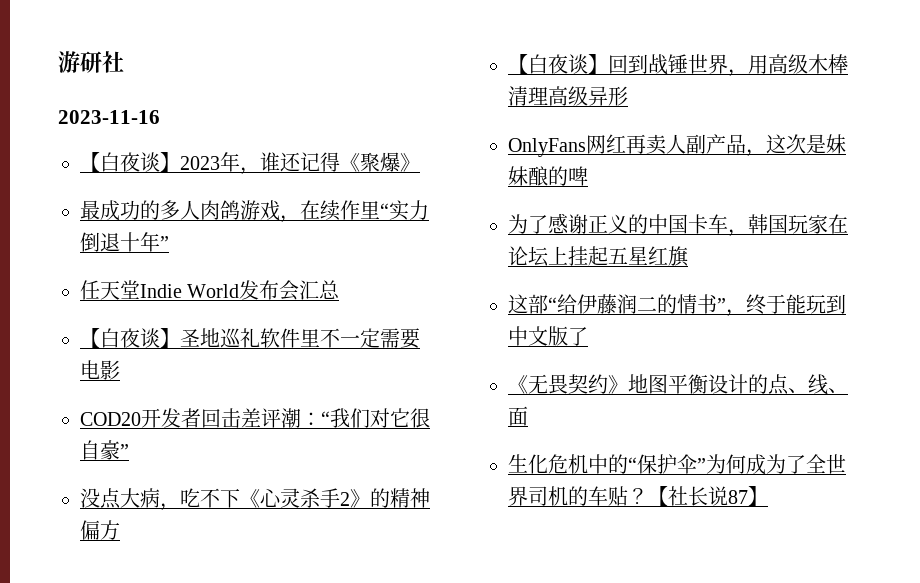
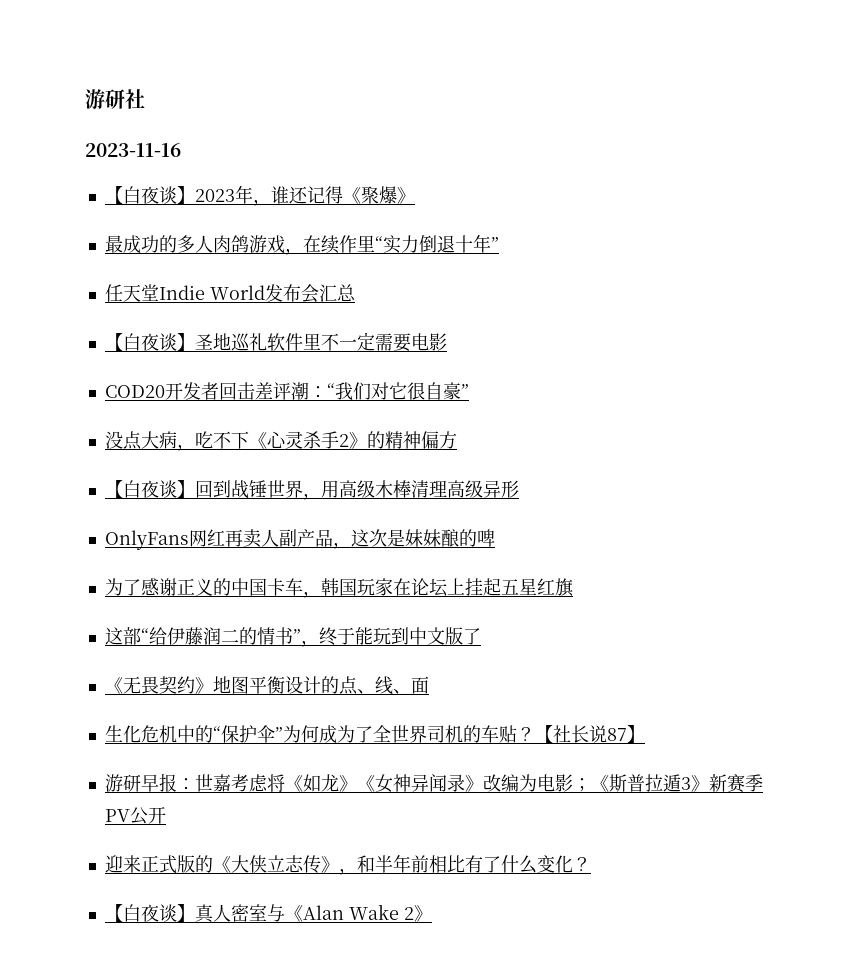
+ 游研早报：世嘉考虑将《如龙》《女神异闻录》改编为电影；《斯普拉遁3》新赛季PV公开
+ 迎来正式版的《大侠立志传》，和半年前相比有了什么变化？
+ 【白夜谈】真人密室与《Alan Wake 2》

